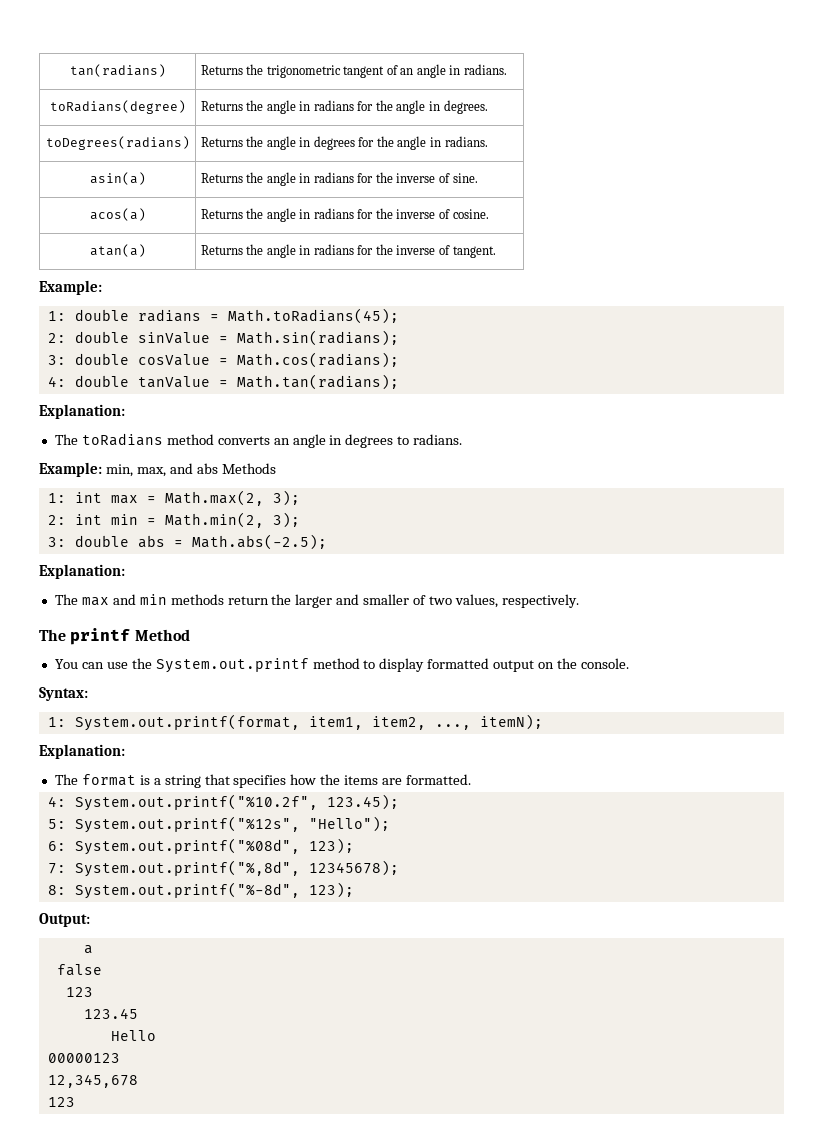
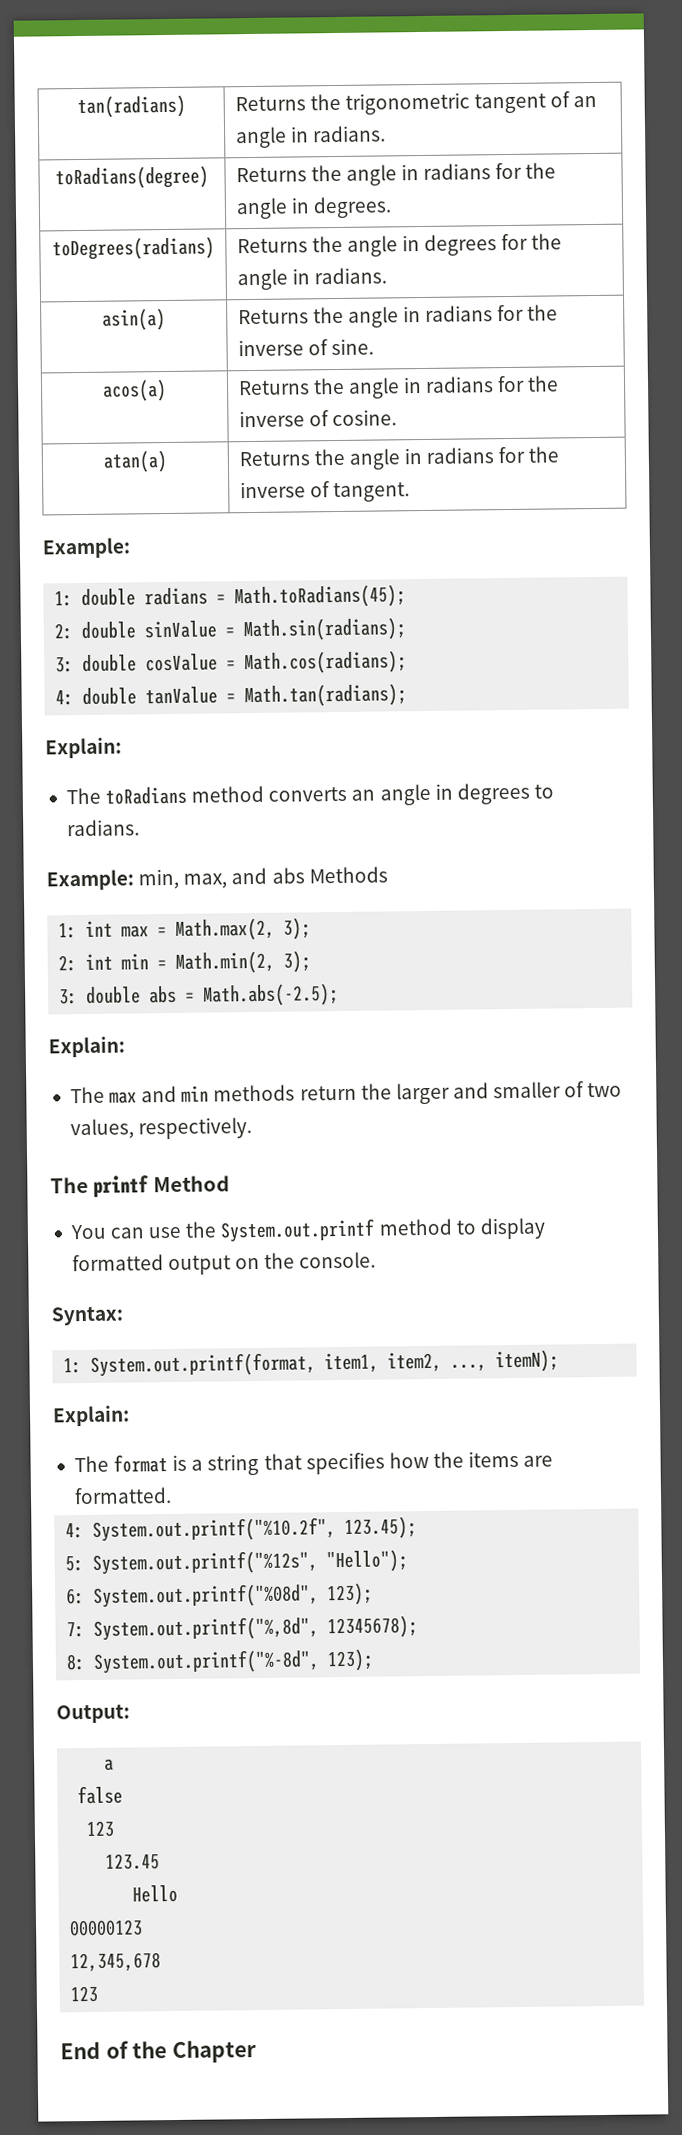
  4: double tanValue = Math.tan(radians);
- Explanation:
+ Explain:
  3: double abs = Math.abs(-2.5);
- Explanation:
+ Explain:
  1: System.out.printf(format, item1, item2, ..., itemN);
- Explanation:
+ Explain:
+ End of the Chapter

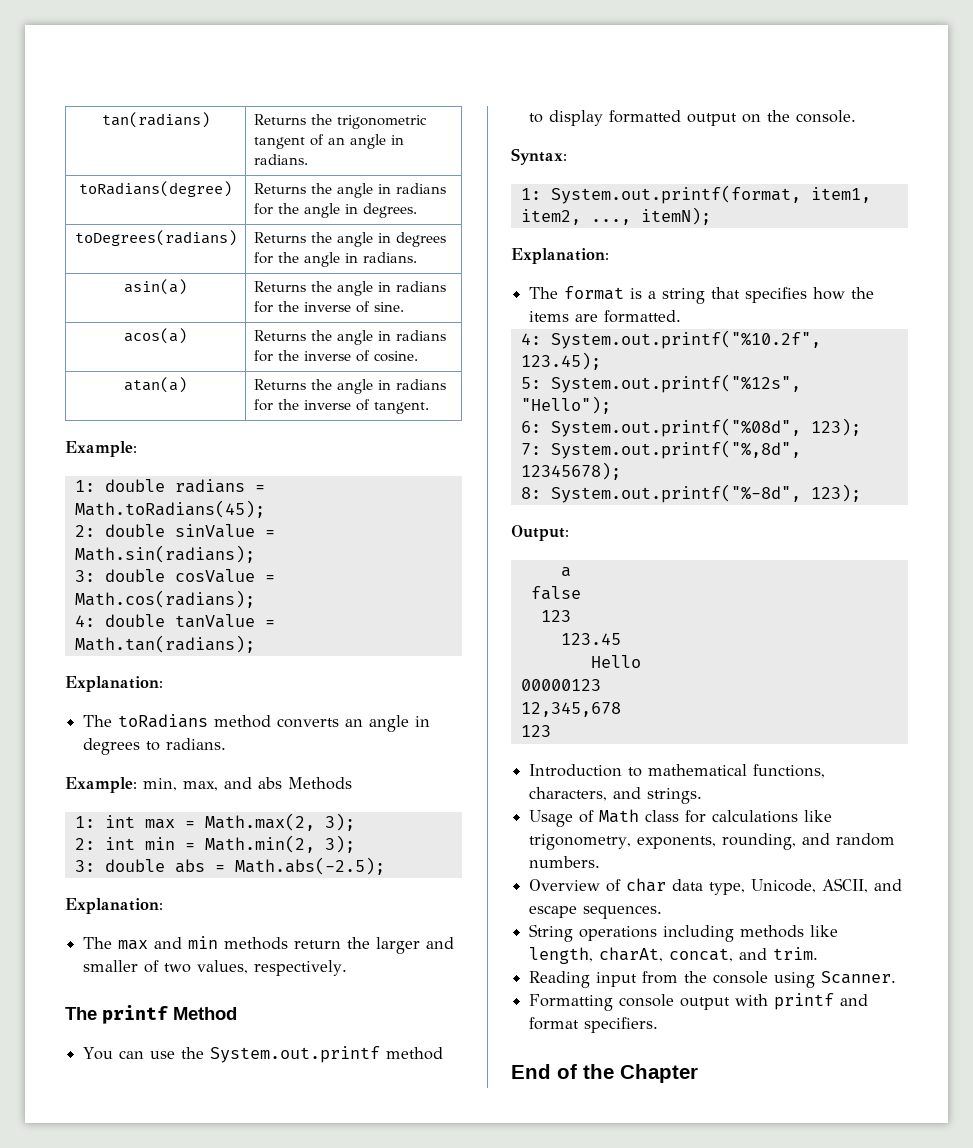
  4: double tanValue = Math.tan(radians);
- Explain:
+ Explanation:
  3: double abs = Math.abs(-2.5);
- Explain:
+ Explanation:
  1: System.out.printf(format, item1, item2, ..., itemN);
- Explain:
+ Explanation:
+ Introduction to mathematical functions, characters, and strings.
+ Usage of Math class for calculations like trigonometry, exponents, rounding, and random numbers.
+ Overview of char data type, Unicode, ASCII, and escape sequences.
+ String operations including methods like length, charAt, concat, and trim.
+ Reading input from the console using Scanner.
+ Formatting console output with printf and format specifiers.

